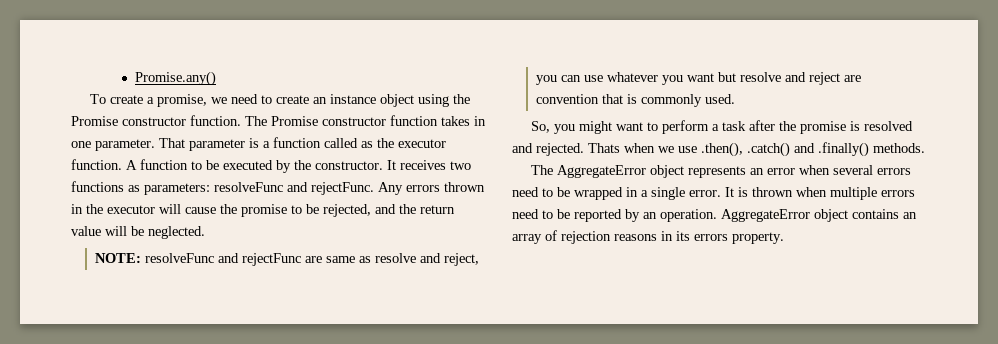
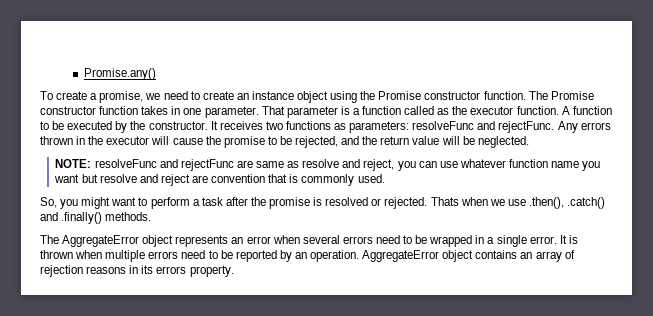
- NOTE: resolveFunc and rejectFunc are same as resolve and reject, you can use whatever you want but resolve and reject are convention that is commonly used.
+ NOTE: resolveFunc and rejectFunc are same as resolve and reject, you can use whatever function name you want but resolve and reject are convention that is commonly used.
- So, you might want to perform a task after the promise is resolved and rejected.
+ So, you might want to perform a task after the promise is resolved or rejected.

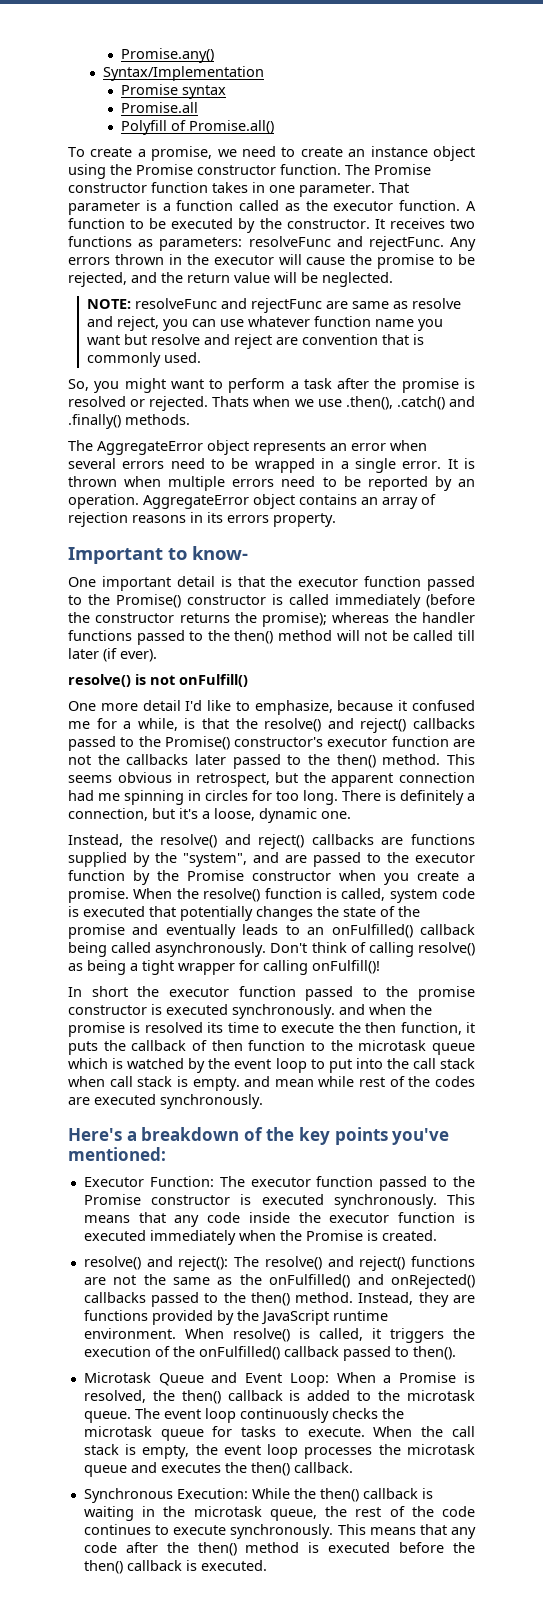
+ Syntax/Implementation
+ Promise syntax
+ Promise.all
+ Polyfill of Promise.all()
+ Important to know-
+ One important detail is that the executor function passed to the Promise() constructor is called immediately (before the constructor returns the promise); whereas the handler functions passed to the then() method will not be called till later (if ever).
+ resolve() is not onFulfill()
+ One more detail I'd like to emphasize, because it confused me for a while, is that the resolve() and reject() callbacks passed to the Promise() constructor's executor function are not the callbacks later passed to the then() method. This seems obvious in retrospect, but the apparent connection had me spinning in circles for too long. There is definitely a connection, but it's a loose, dynamic one.
+ Instead, the resolve() and reject() callbacks are functions supplied by the "system", and are passed to the executor function by the Promise constructor when you create a promise. When the resolve() function is called, system code is executed that potentially changes the state of the promise and eventually leads to an onFulfilled() callback being called asynchronously. Don't think of calling resolve() as being a tight wrapper for calling onFulfill()!
+ In short the executor function passed to the promise constructor is executed synchronously. and when the promise is resolved its time to execute the then function, it puts the callback of then function to the microtask queue which is watched by the event loop to put into the call stack when call stack is empty. and mean while rest of the codes are executed synchronously.
+ Here's a breakdown of the key points you've mentioned:
+ Executor Function: The executor function passed to the Promise constructor is executed synchronously. This means that any code inside the executor function is executed immediately when the Promise is created.
+ resolve() and reject(): The resolve() and reject() functions are not the same as the onFulfilled() and onRejected() callbacks passed to the then() method. Instead, they are functions provided by the JavaScript runtime environment. When resolve() is called, it triggers the execution of the onFulfilled() callback passed to then().
+ Microtask Queue and Event Loop: When a Promise is resolved, the then() callback is added to the microtask queue. The event loop continuously checks the microtask queue for tasks to execute. When the call stack is empty, the event loop processes the microtask queue and executes the then() callback.
+ Synchronous Execution: While the then() callback is waiting in the microtask queue, the rest of the code continues to execute synchronously. This means that any code after the then() method is executed before the then() callback is executed.

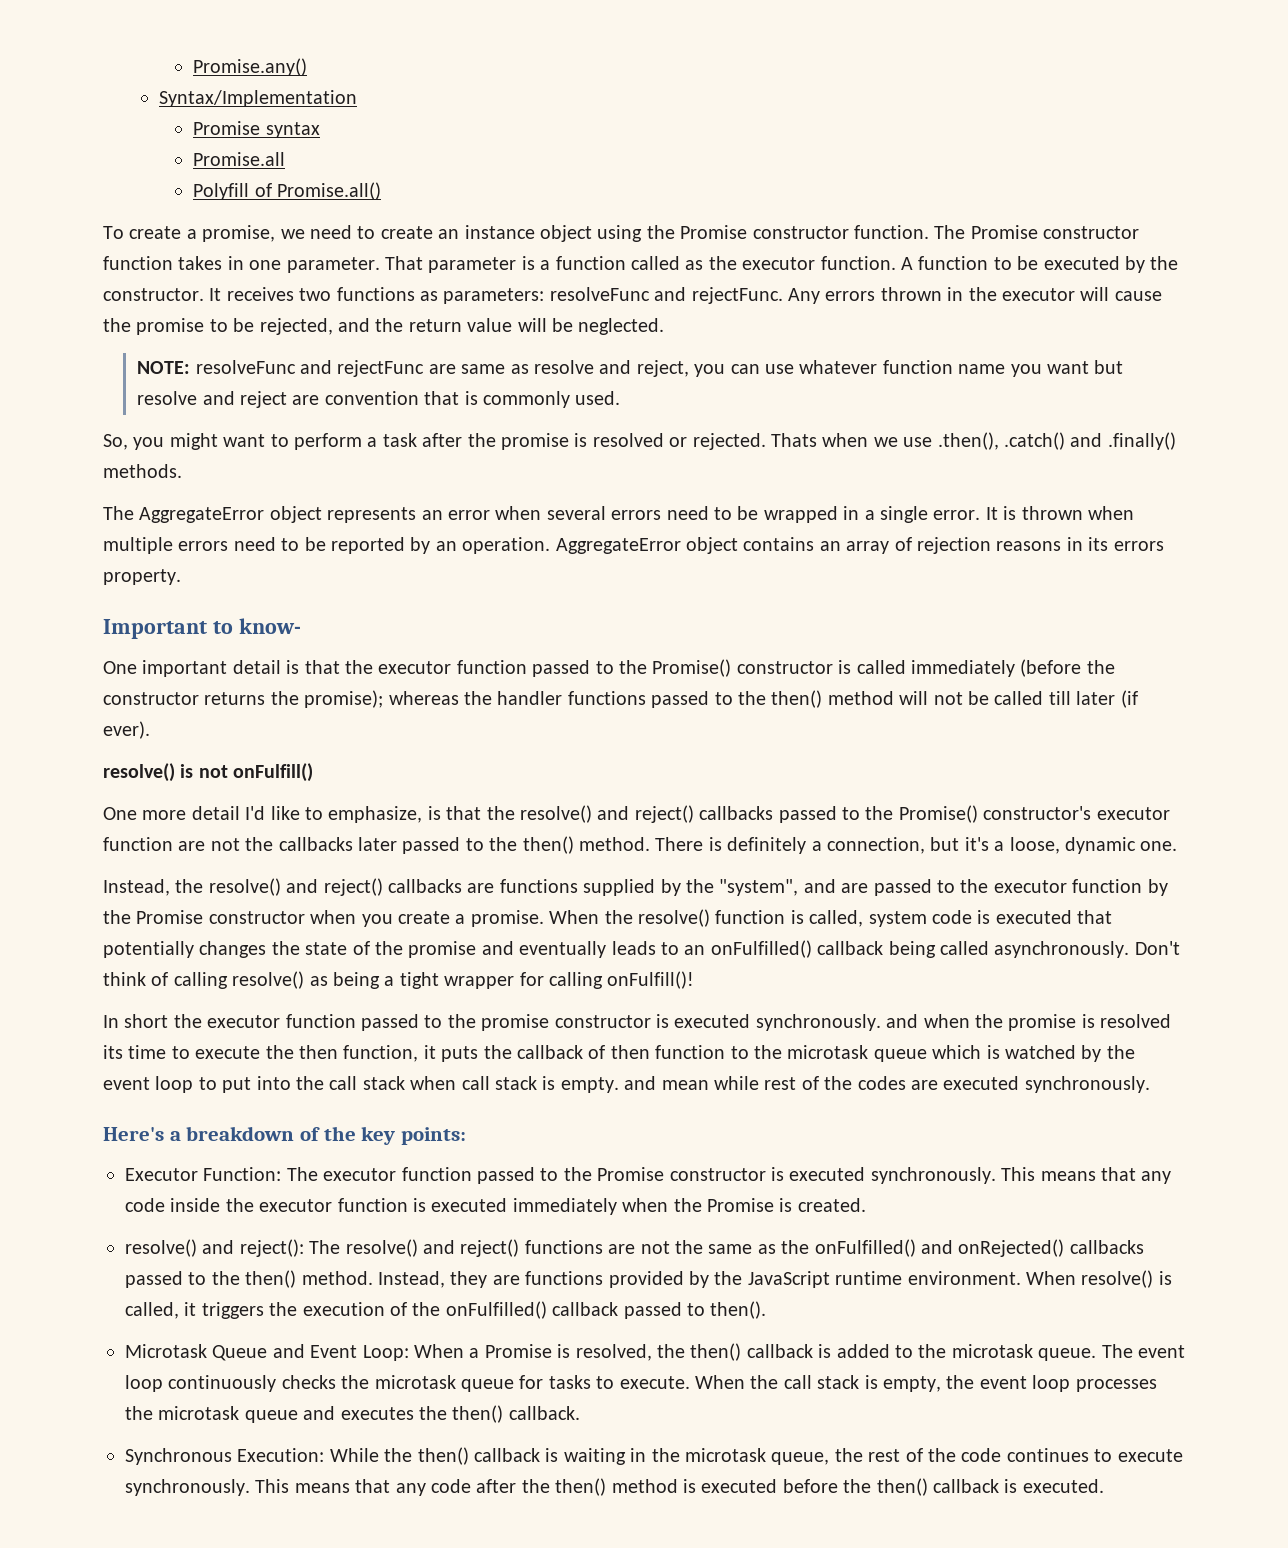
- One more detail I'd like to emphasize, because it confused me for a while, is that the resolve() and reject() callbacks passed to the Promise() constructor's executor function are not the callbacks later passed to the then() method.
+ One more detail I'd like to emphasize, is that the resolve() and reject() callbacks passed to the Promise() constructor's executor function are not the callbacks later passed to the then() method.
- This seems obvious in retrospect, but the apparent connection had me spinning in circles for too long.
- Here's a breakdown of the key points you've mentioned:
+ Here's a breakdown of the key points:

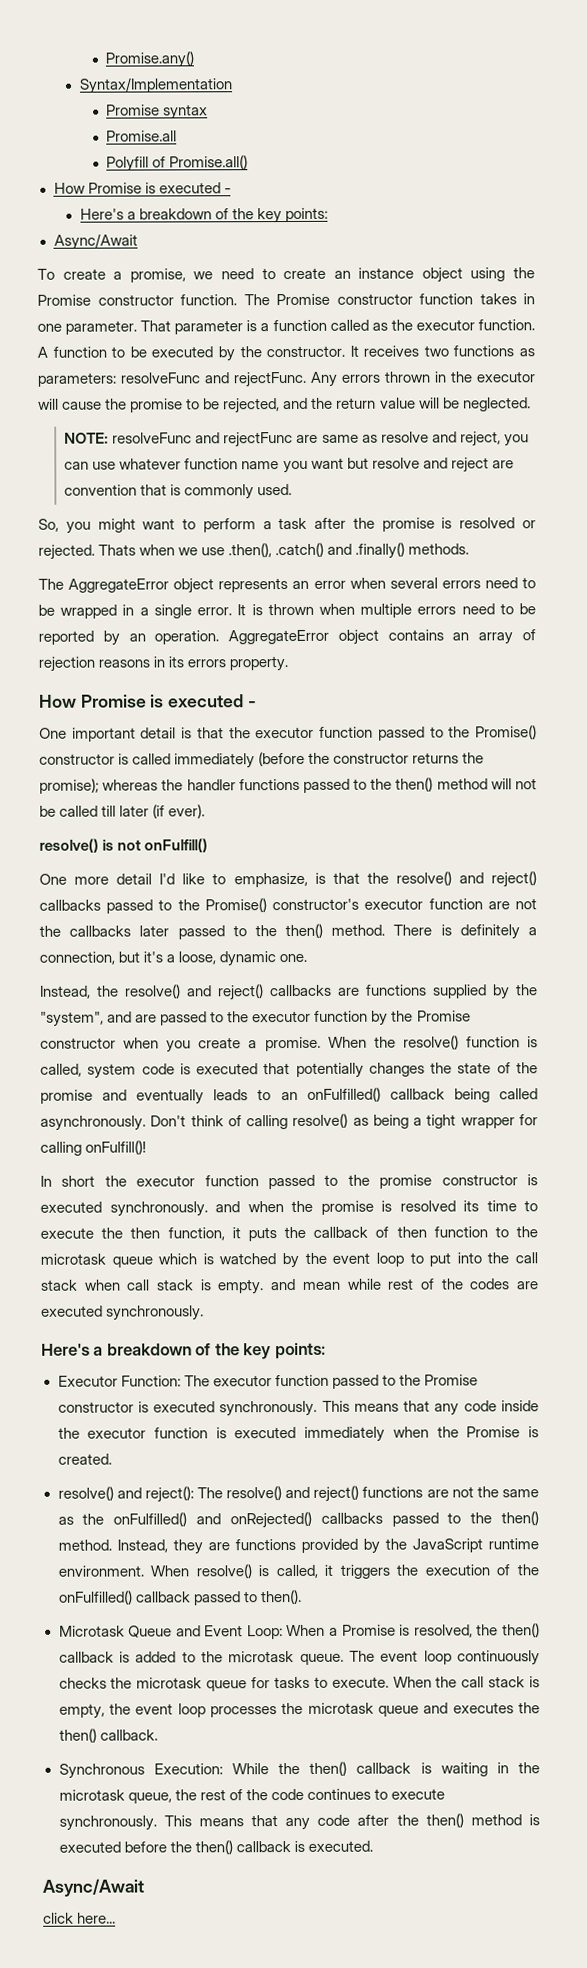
  Polyfill of Promise.all()
+ How Promise is executed -
+ Here's a breakdown of the key points:
+ Async/Await
  AggregateError object contains an array of rejection reasons in its errors property.
- Important to know-
+ How Promise is executed -
  This means that any code after the then() method is executed before the then() callback is executed.
+ Async/Await
+ click here...

